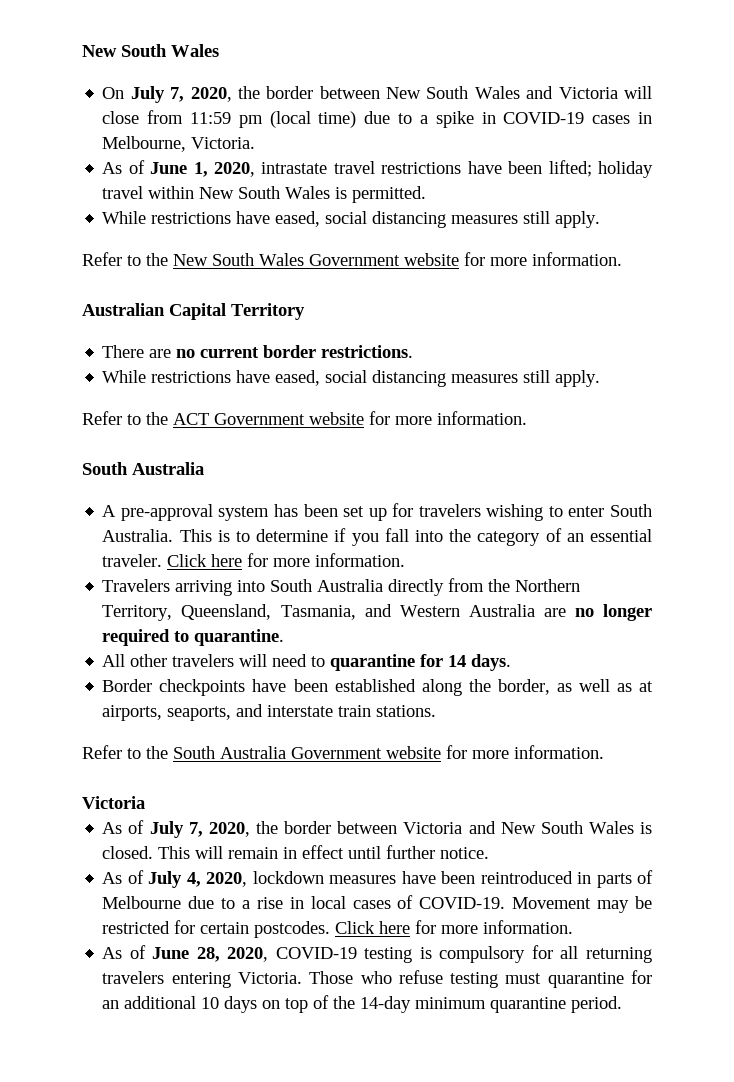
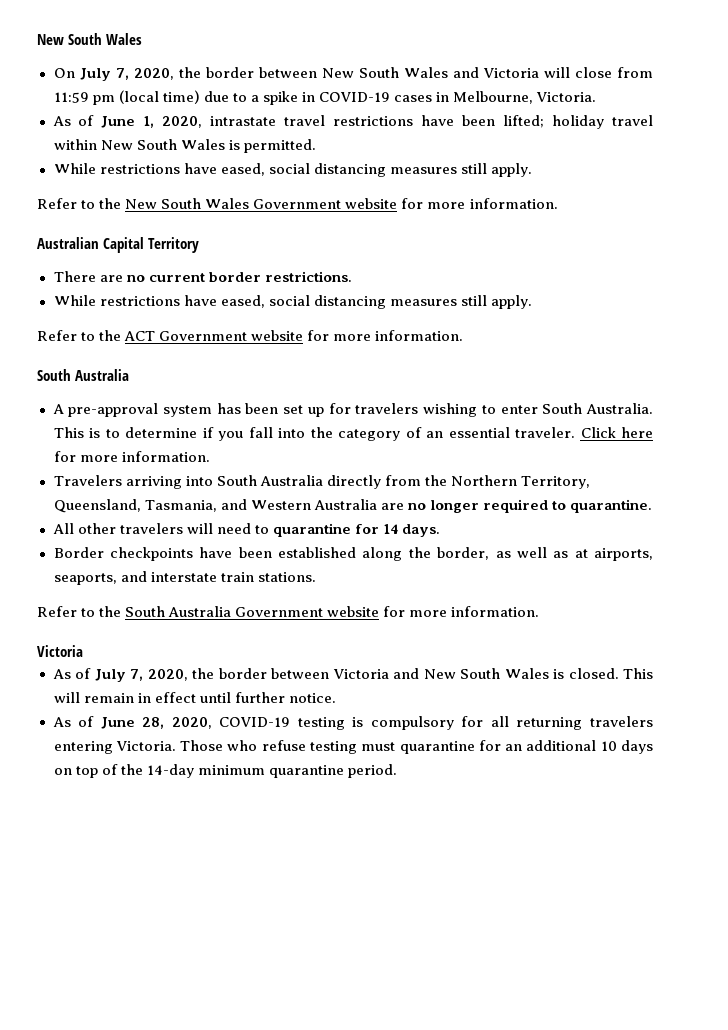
- As of July 4, 2020, lockdown measures have been reintroduced in parts of Melbourne due to a rise in local cases of COVID-19. Movement may be restricted for certain postcodes. Click here for more information.

